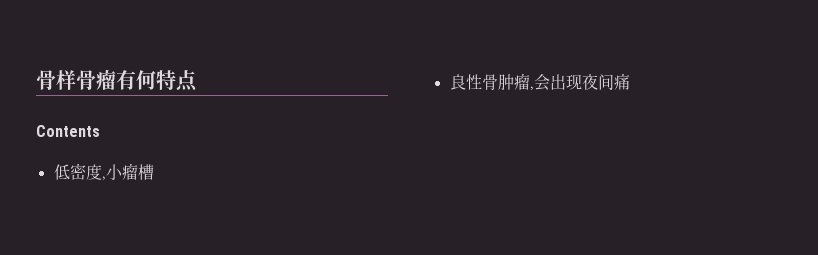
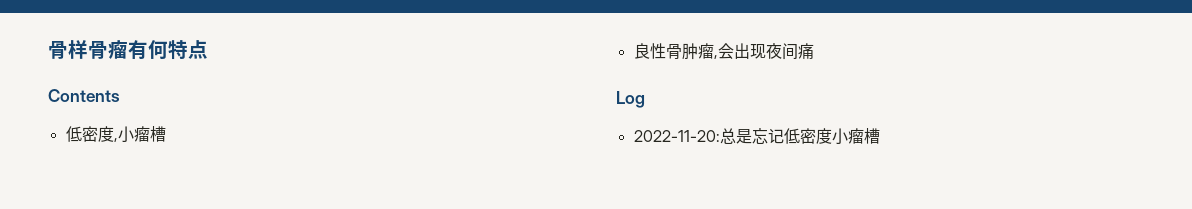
+ Log
+ 2022-11-20:总是忘记低密度小瘤槽

